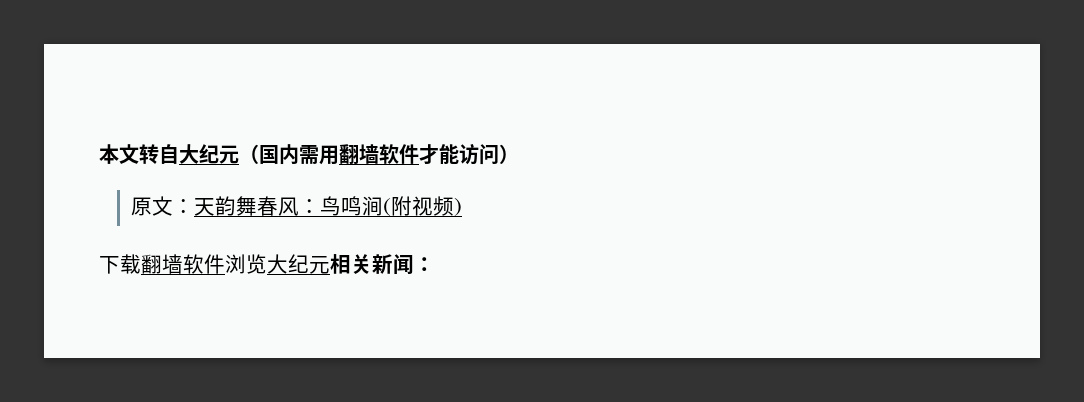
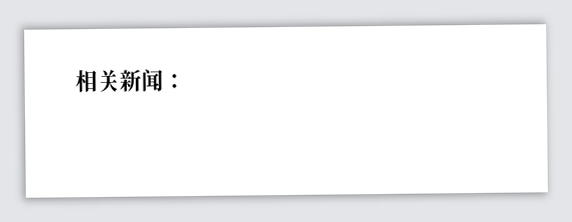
- 本文转自大纪元（国内需用翻墙软件才能访问）
- 原文：天韵舞春风：鸟鸣涧(附视频)
- 下载翻墙软件浏览大纪元相关新闻：
+ 相关新闻：

